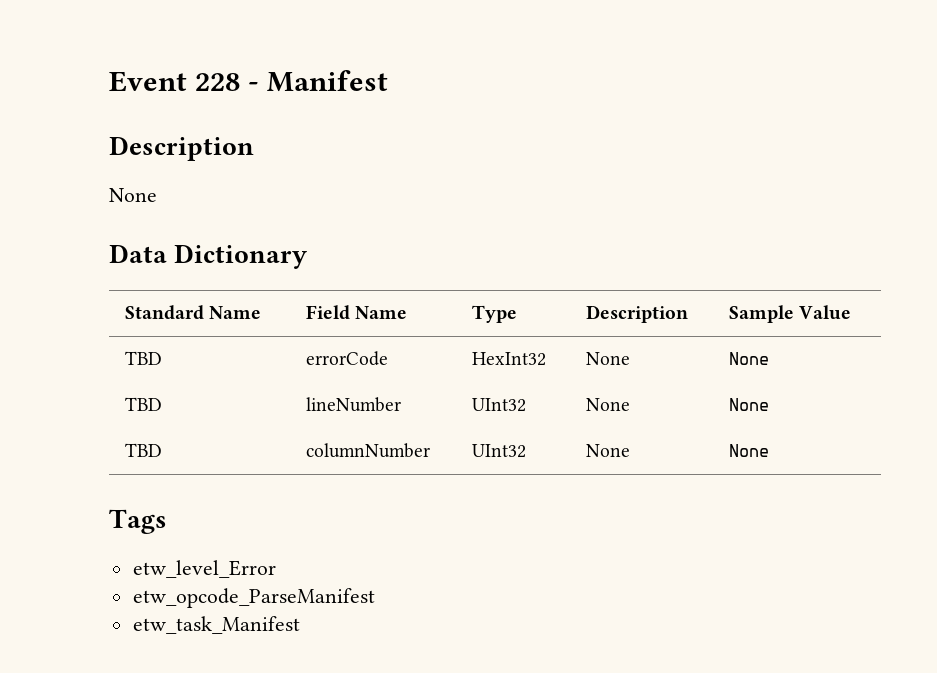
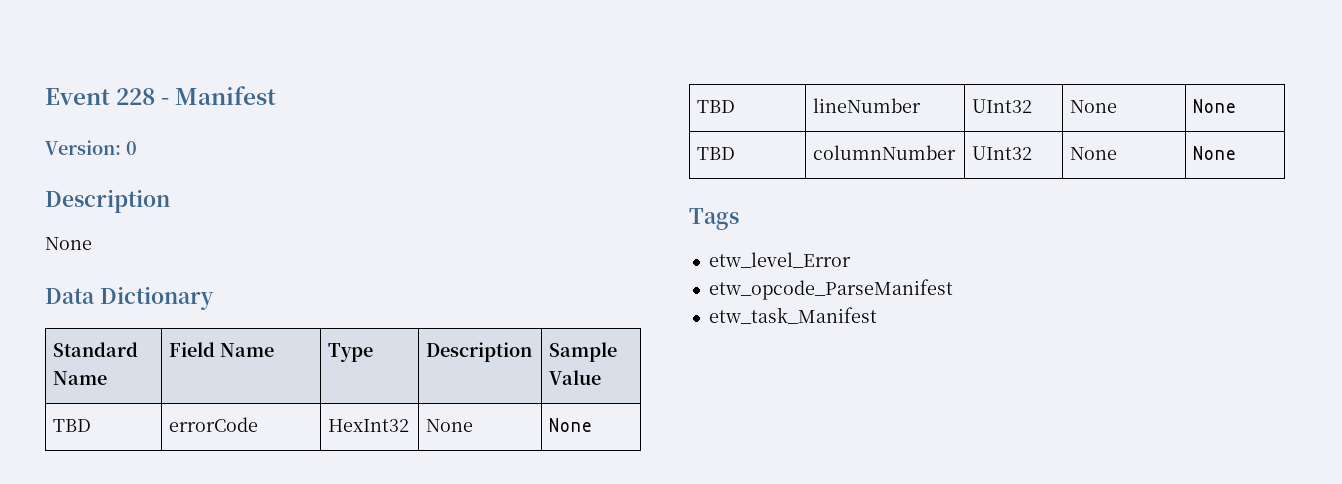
+ Version: 0

